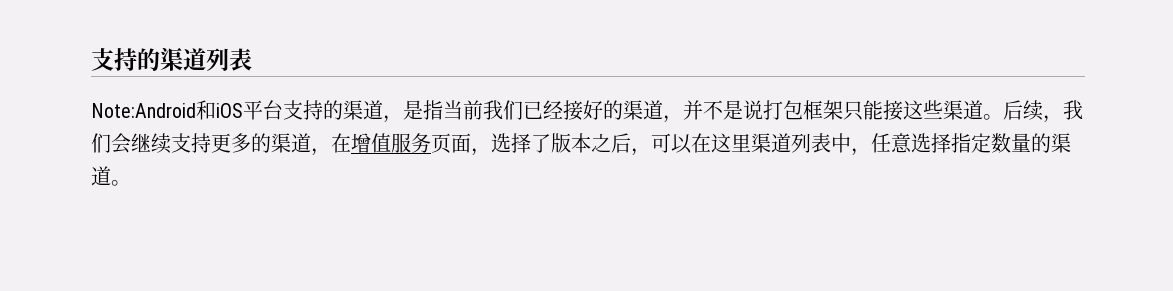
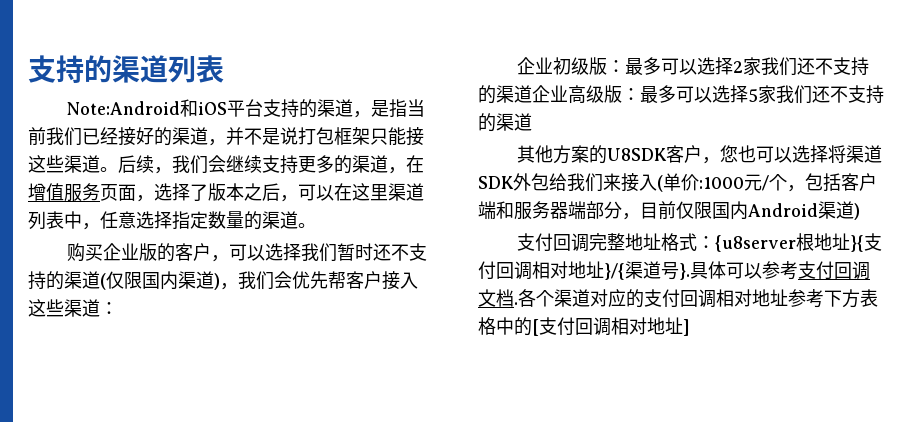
+ 购买企业版的客户，可以选择我们暂时还不支持的渠道(仅限国内渠道)，我们会优先帮客户接入这些渠道：
+ 企业初级版：最多可以选择2家我们还不支持的渠道企业高级版：最多可以选择5家我们还不支持的渠道
+ 其他方案的U8SDK客户，您也可以选择将渠道SDK外包给我们来接入(单价:1000元/个，包括客户端和服务器端部分，目前仅限国内Android渠道)
+ 支付回调完整地址格式：{u8server根地址}{支付回调相对地址}/{渠道号}.具体可以参考支付回调文档.各个渠道对应的支付回调相对地址参考下方表格中的[支付回调相对地址]

